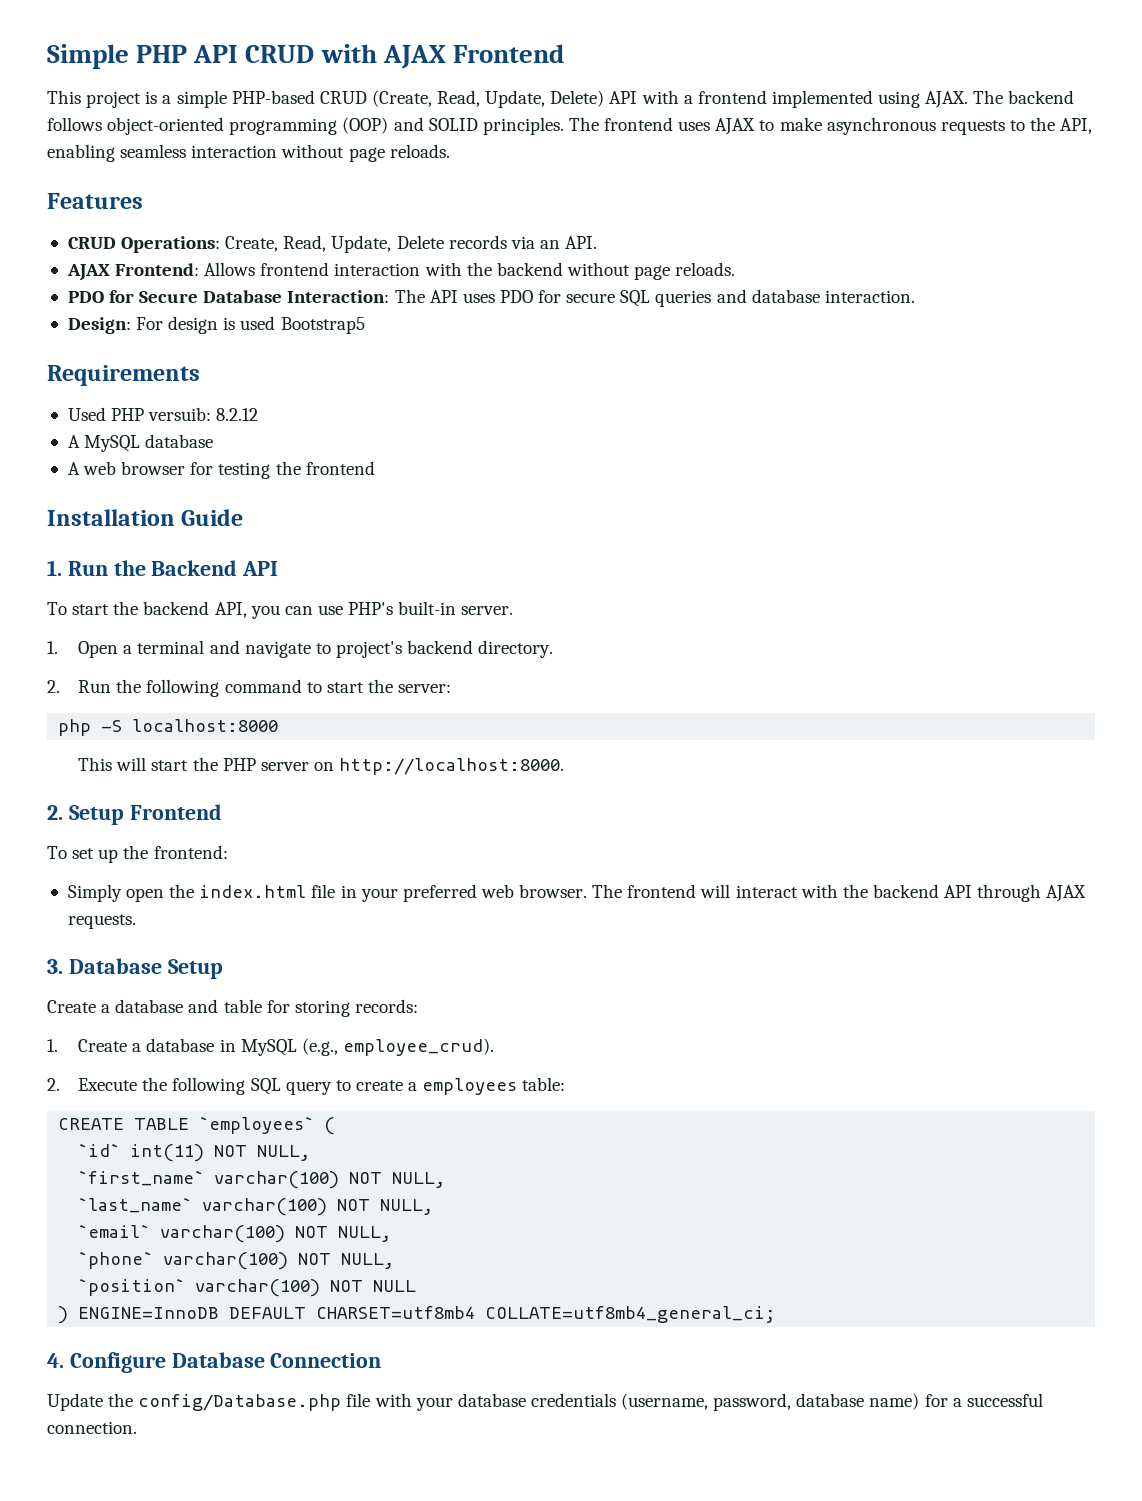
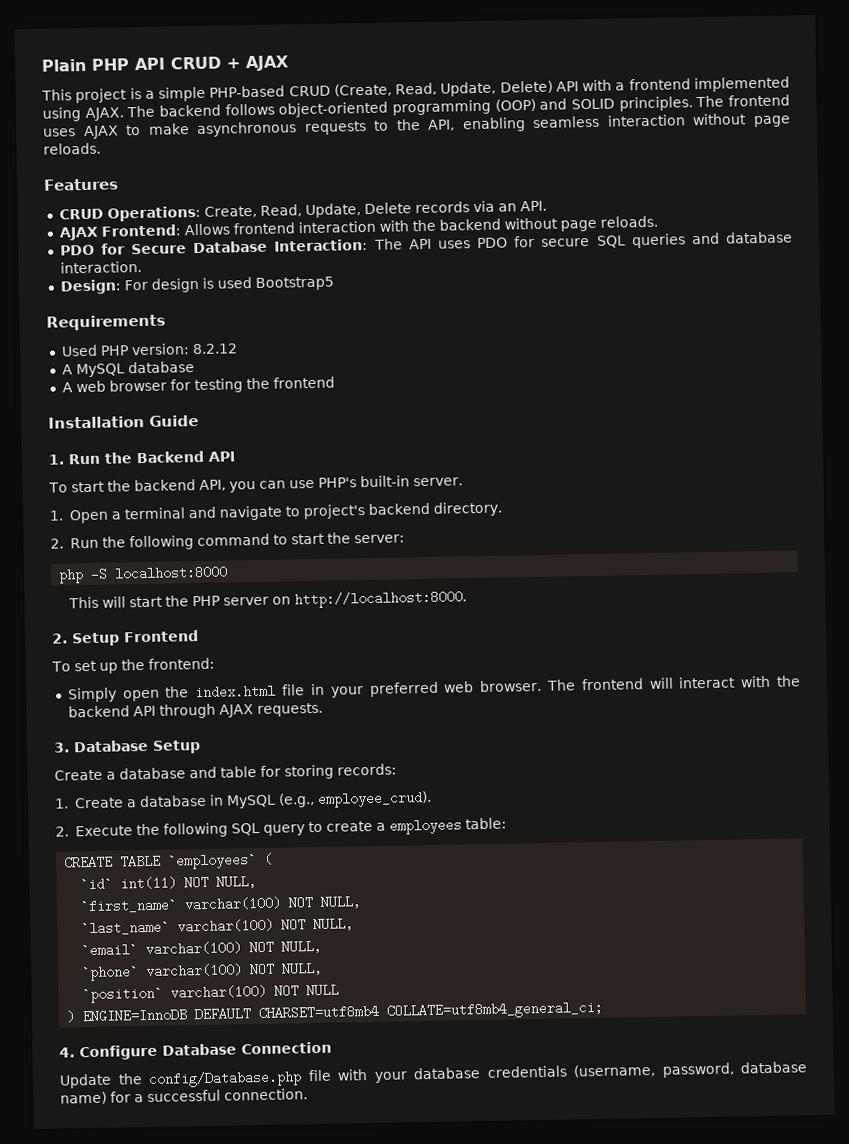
- Simple PHP API CRUD with AJAX Frontend
+ Plain PHP API CRUD + AJAX
- Used PHP versuib: 8.2.12
+ Used PHP version: 8.2.12

